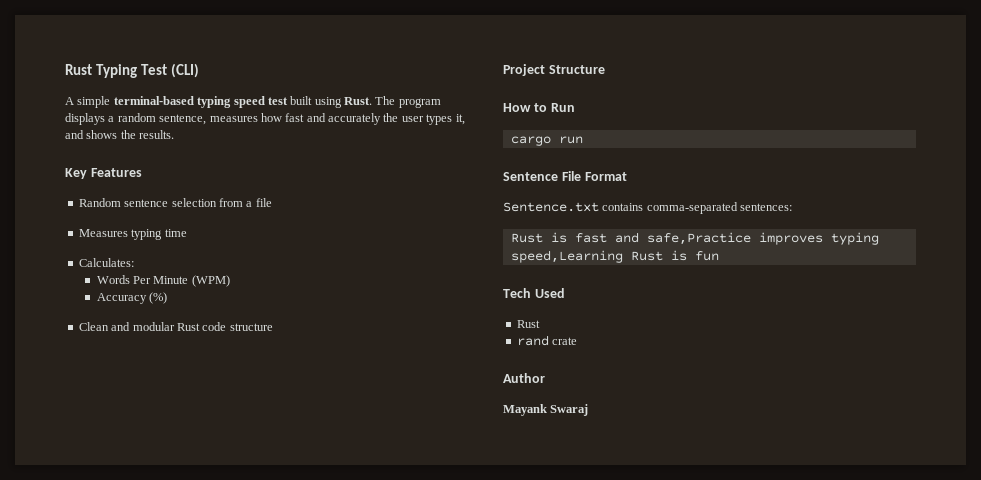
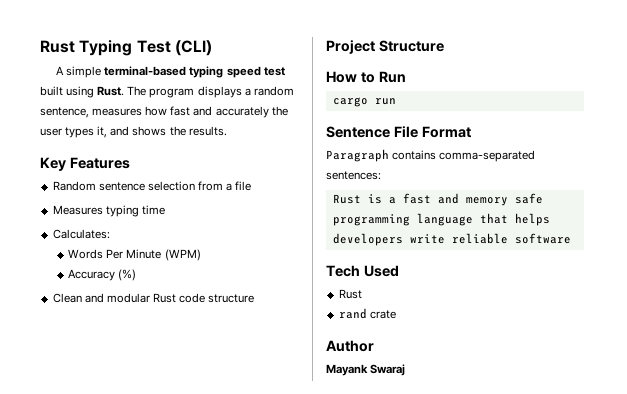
- Sentence.txt contains comma-separated sentences:
+ Paragraph contains comma-separated sentences:
- Rust is fast and safe,Practice improves typing speed,Learning Rust is fun
+ Rust is a fast and memory safe programming language that helps developers write reliable software

